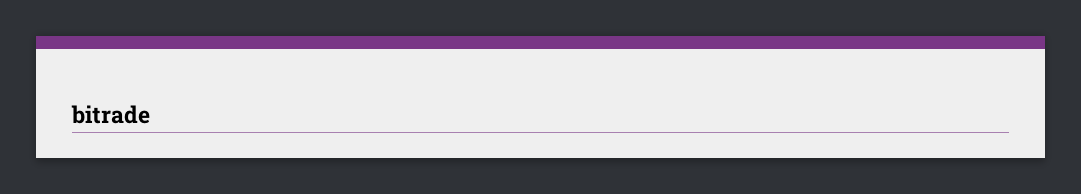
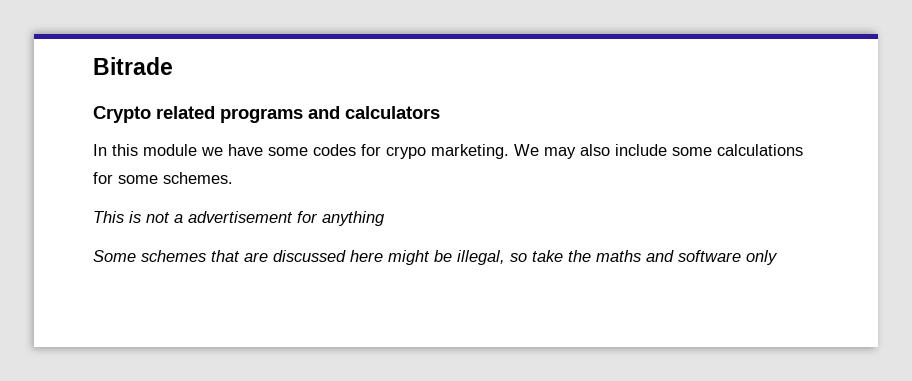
- bitrade
+ Bitrade
+ Crypto related programs and calculators
+ In this module we have some codes for crypo marketing. We may also include some calculations for some schemes.
+ This is not a advertisement for anything
+ Some schemes that are discussed here might be illegal, so take the maths and software only

